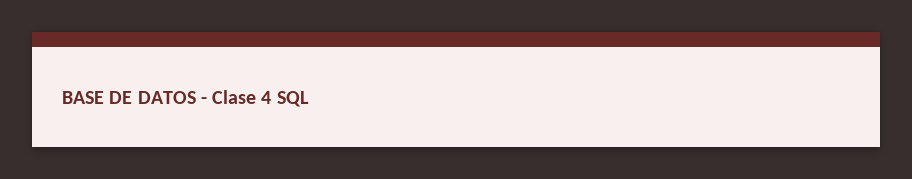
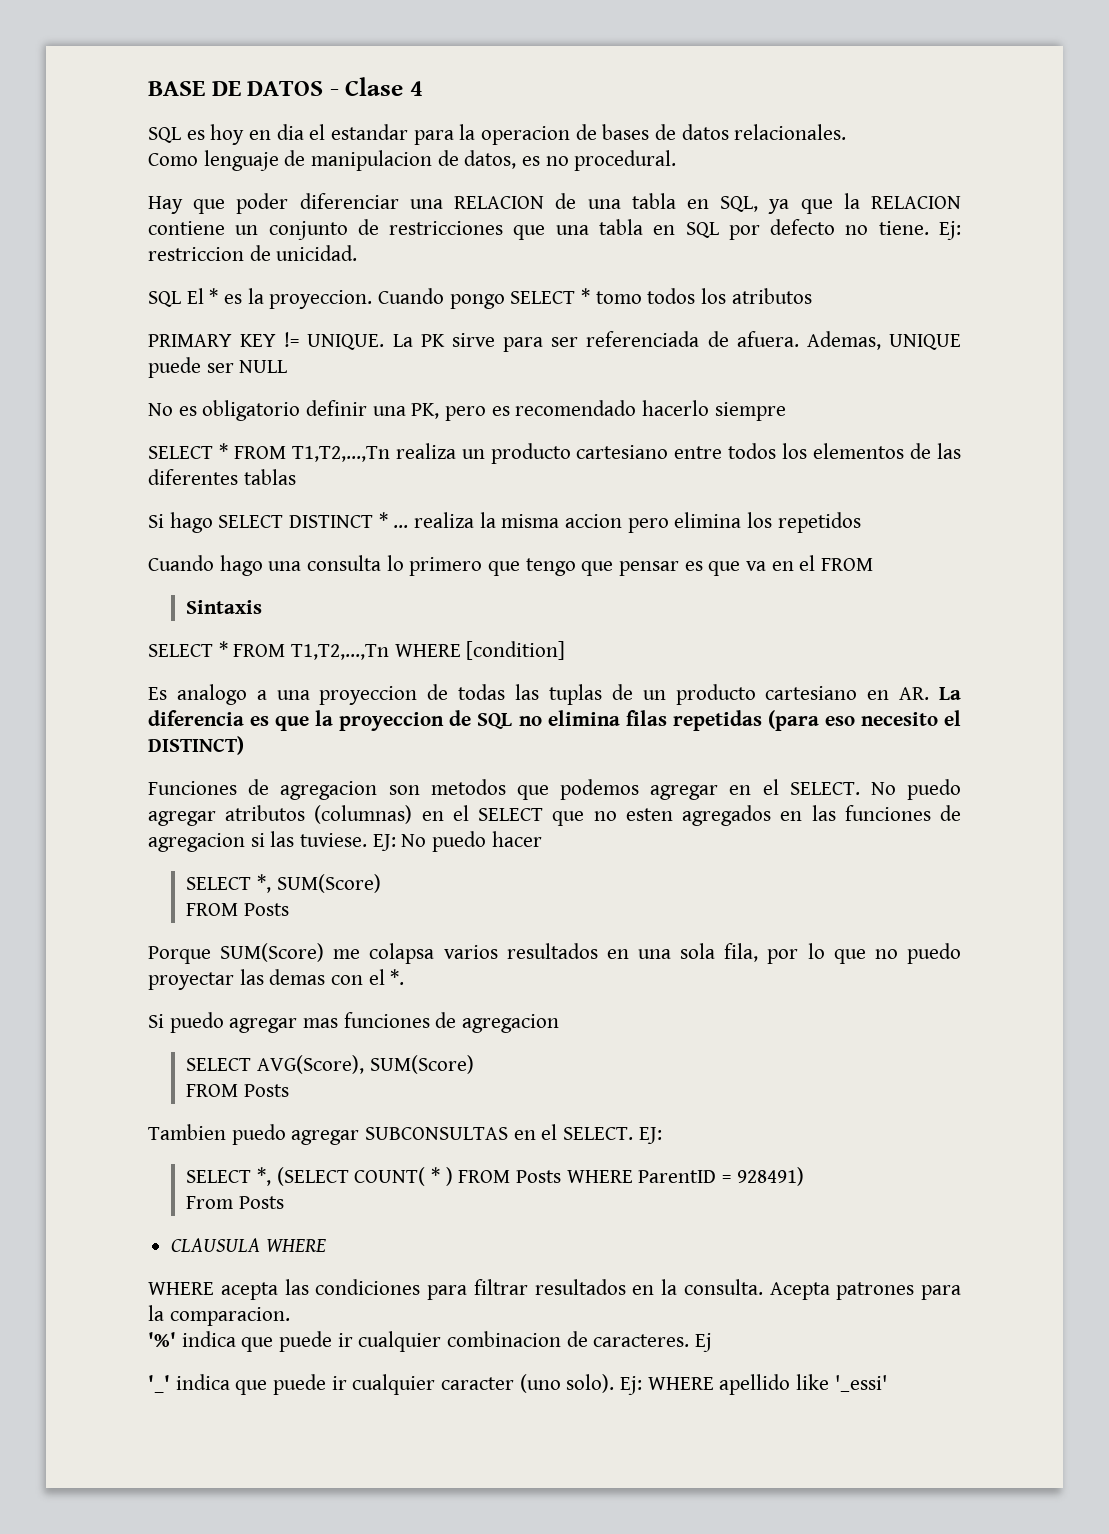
- BASE DE DATOS - Clase 4 SQL
+ BASE DE DATOS - Clase 4
+ SQL es hoy en dia el estandar para la operacion de bases de datos relacionales.
+ Como lenguaje de manipulacion de datos, es no procedural.
+ Hay que poder diferenciar una RELACION de una tabla en SQL, ya que la RELACION contiene un conjunto de restricciones que una tabla en SQL por defecto no tiene. Ej: restriccion de unicidad.
+ SQL El * es la proyeccion. Cuando pongo SELECT * tomo todos los atributos
+ PRIMARY KEY != UNIQUE. La PK sirve para ser referenciada de afuera. Ademas, UNIQUE puede ser NULL
+ No es obligatorio definir una PK, pero es recomendado hacerlo siempre
+ SELECT * FROM T1,T2,...,Tn realiza un producto cartesiano entre todos los elementos de las diferentes tablas
+ Si hago SELECT DISTINCT * ... realiza la misma accion pero elimina los repetidos
+ Cuando hago una consulta lo primero que tengo que pensar es que va en el FROM
+ Sintaxis
+ SELECT * FROM T1,T2,...,Tn WHERE [condition]
+ Es analogo a una proyeccion de todas las tuplas de un producto cartesiano en AR. La diferencia es que la proyeccion de SQL no elimina filas repetidas (para eso necesito el DISTINCT)
+ Funciones de agregacion son metodos que podemos agregar en el SELECT. No puedo agregar atributos (columnas) en el SELECT que no esten agregados en las funciones de agregacion si las tuviese. EJ: No puedo hacer
+ SELECT *, SUM(Score)
+ FROM Posts
+ Porque SUM(Score) me colapsa varios resultados en una sola fila, por lo que no puedo proyectar las demas con el *.
+ Si puedo agregar mas funciones de agregacion
+ SELECT AVG(Score), SUM(Score)
+ FROM Posts
+ Tambien puedo agregar SUBCONSULTAS en el SELECT. EJ:
+ SELECT *, (SELECT COUNT( * ) FROM Posts WHERE ParentID = 928491)
+ From Posts
+ CLAUSULA WHERE
+ WHERE acepta las condiciones para filtrar resultados en la consulta. Acepta patrones para la comparacion.
+ '%' indica que puede ir cualquier combinacion de caracteres. Ej
+ '_' indica que puede ir cualquier caracter (uno solo). Ej: WHERE apellido like '_essi'

